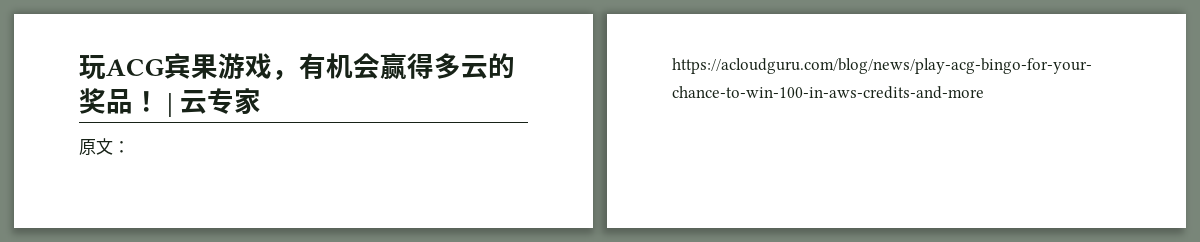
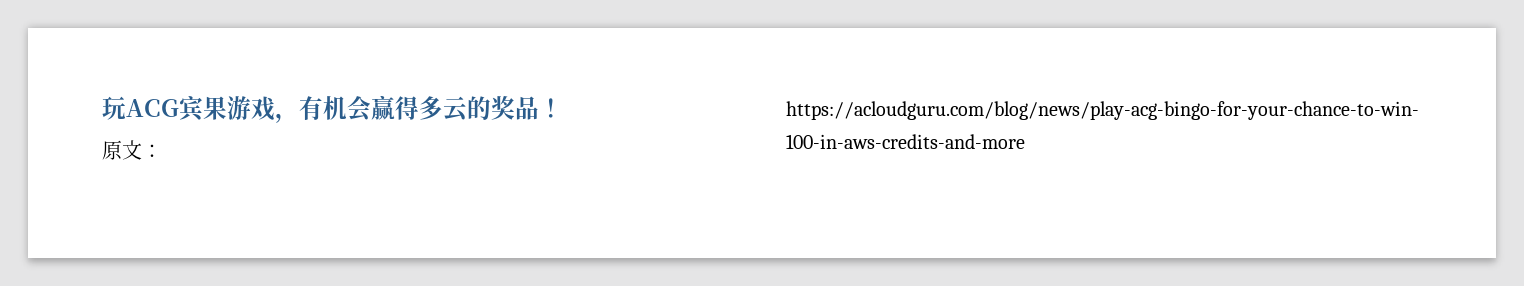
- | 云专家

